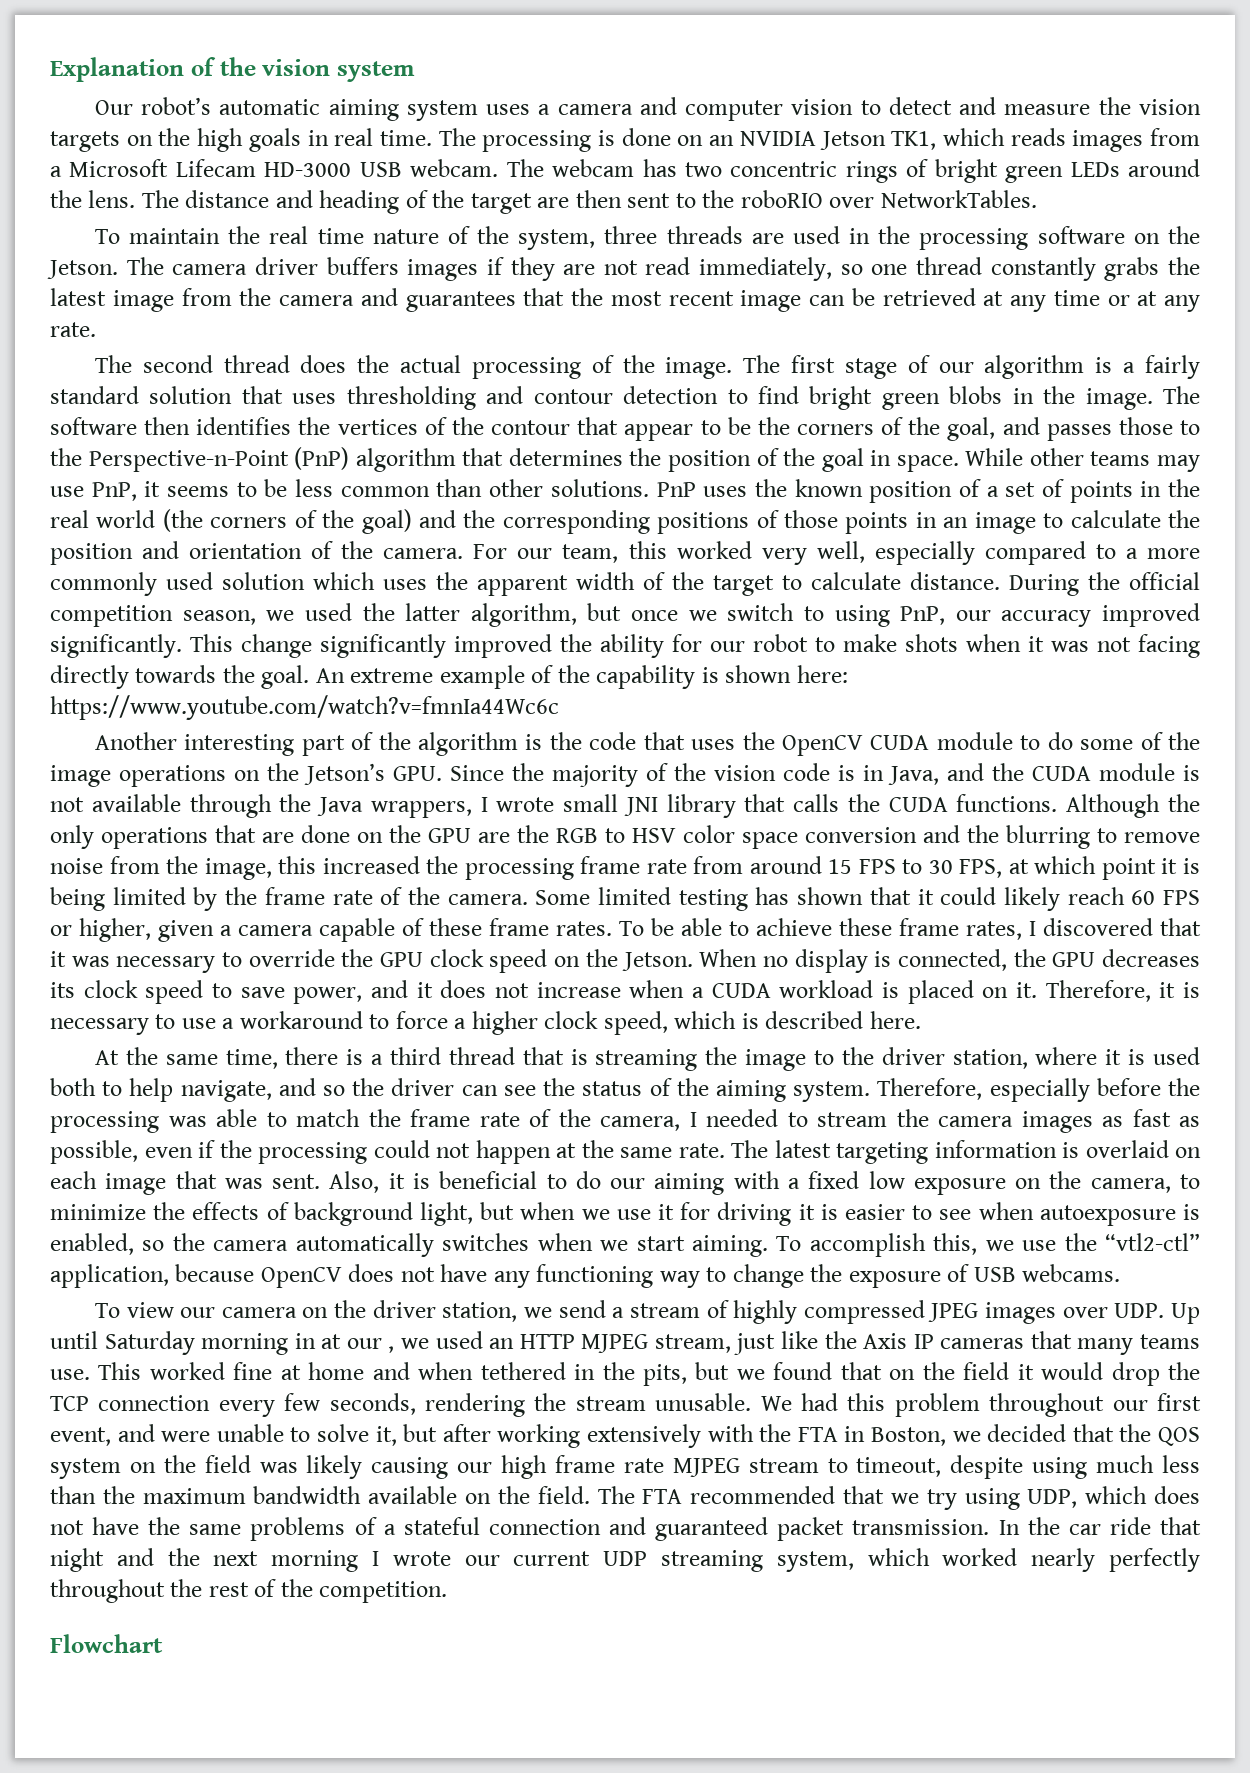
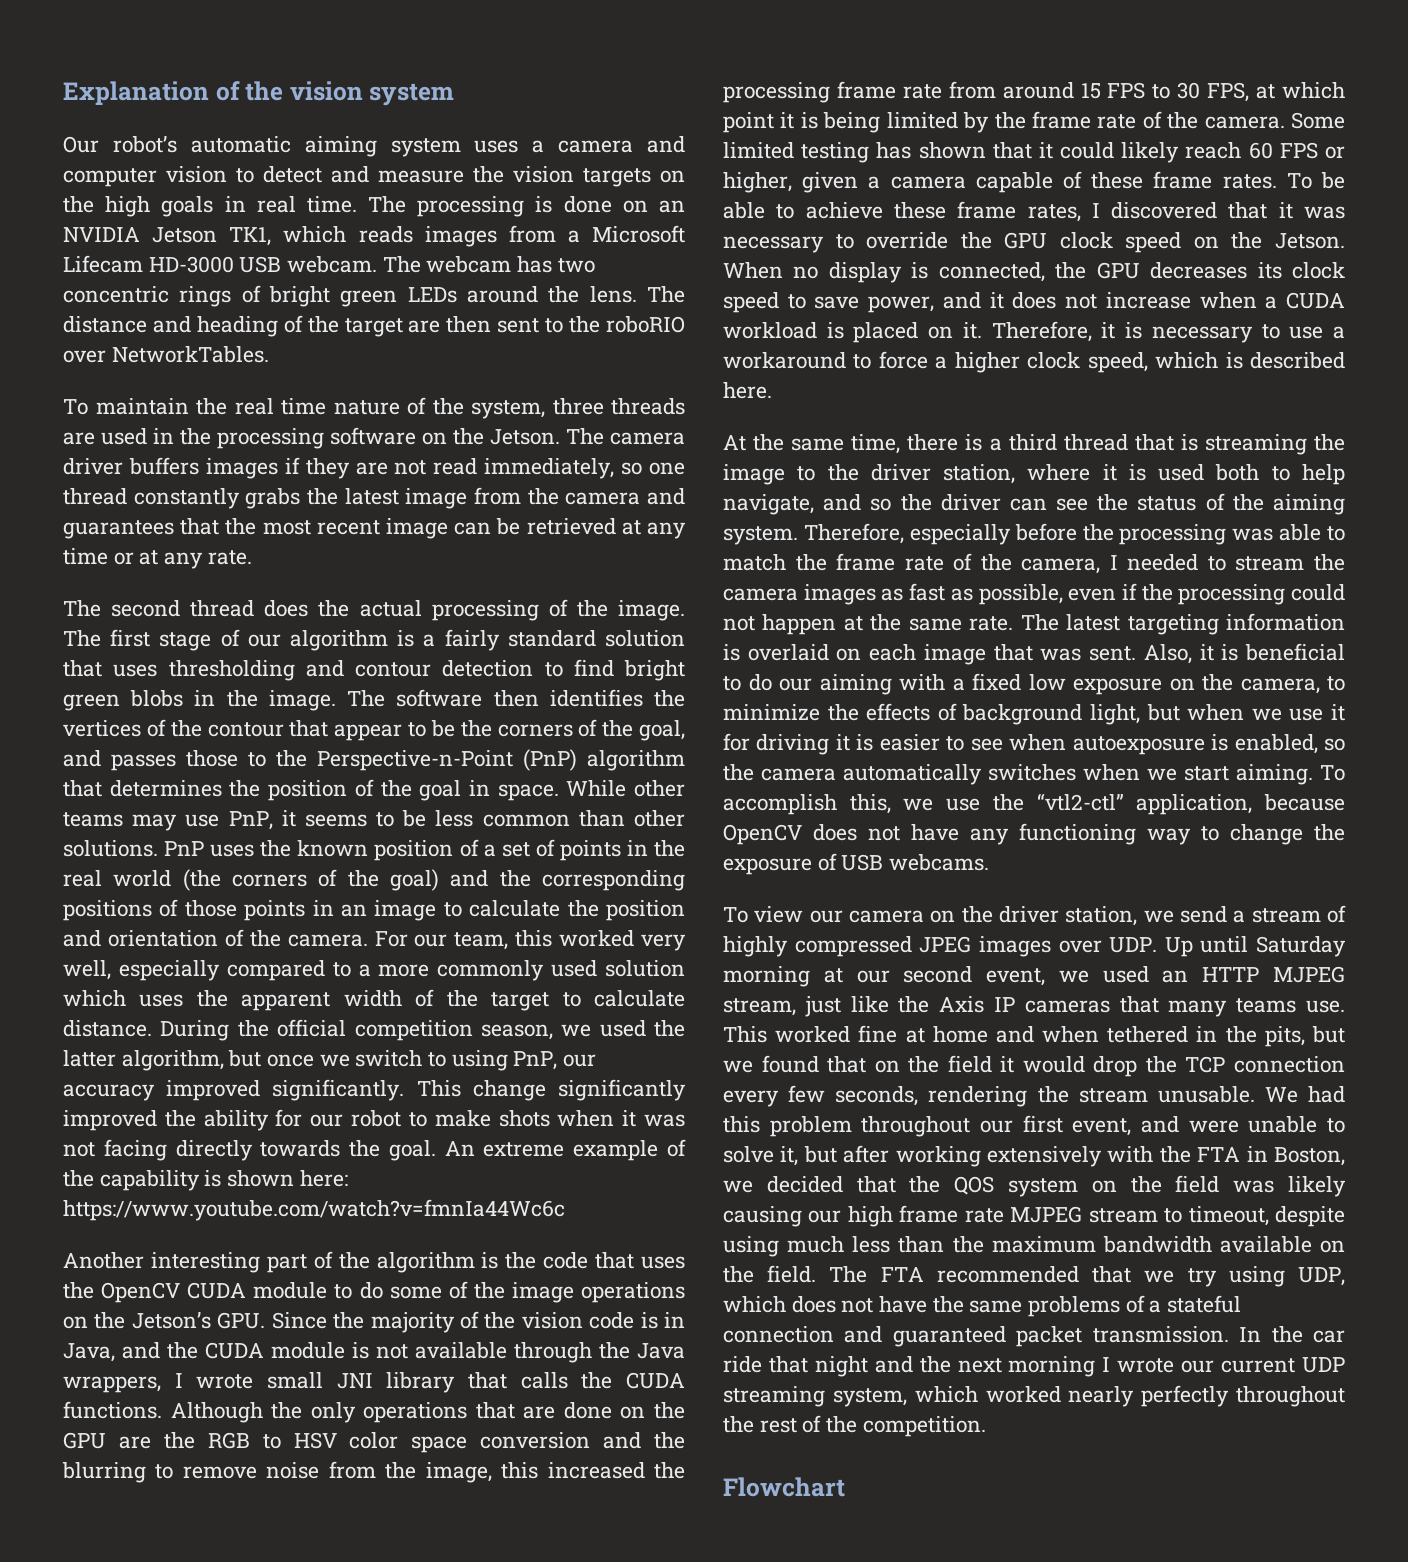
- To view our camera on the driver station, we send a stream of highly compressed JPEG images over UDP. Up until Saturday morning in at our , we used an HTTP MJPEG stream, just like the Axis IP cameras that many teams use.
+ To view our camera on the driver station, we send a stream of highly compressed JPEG images over UDP. Up until Saturday morning at our second event, we used an HTTP MJPEG stream, just like the Axis IP cameras that many teams use.

